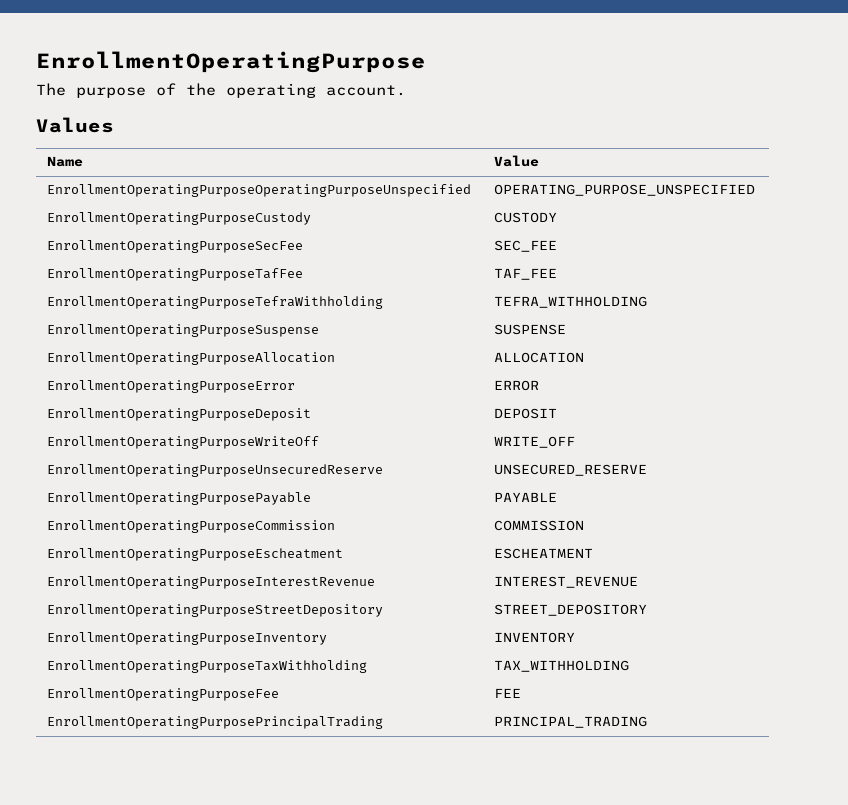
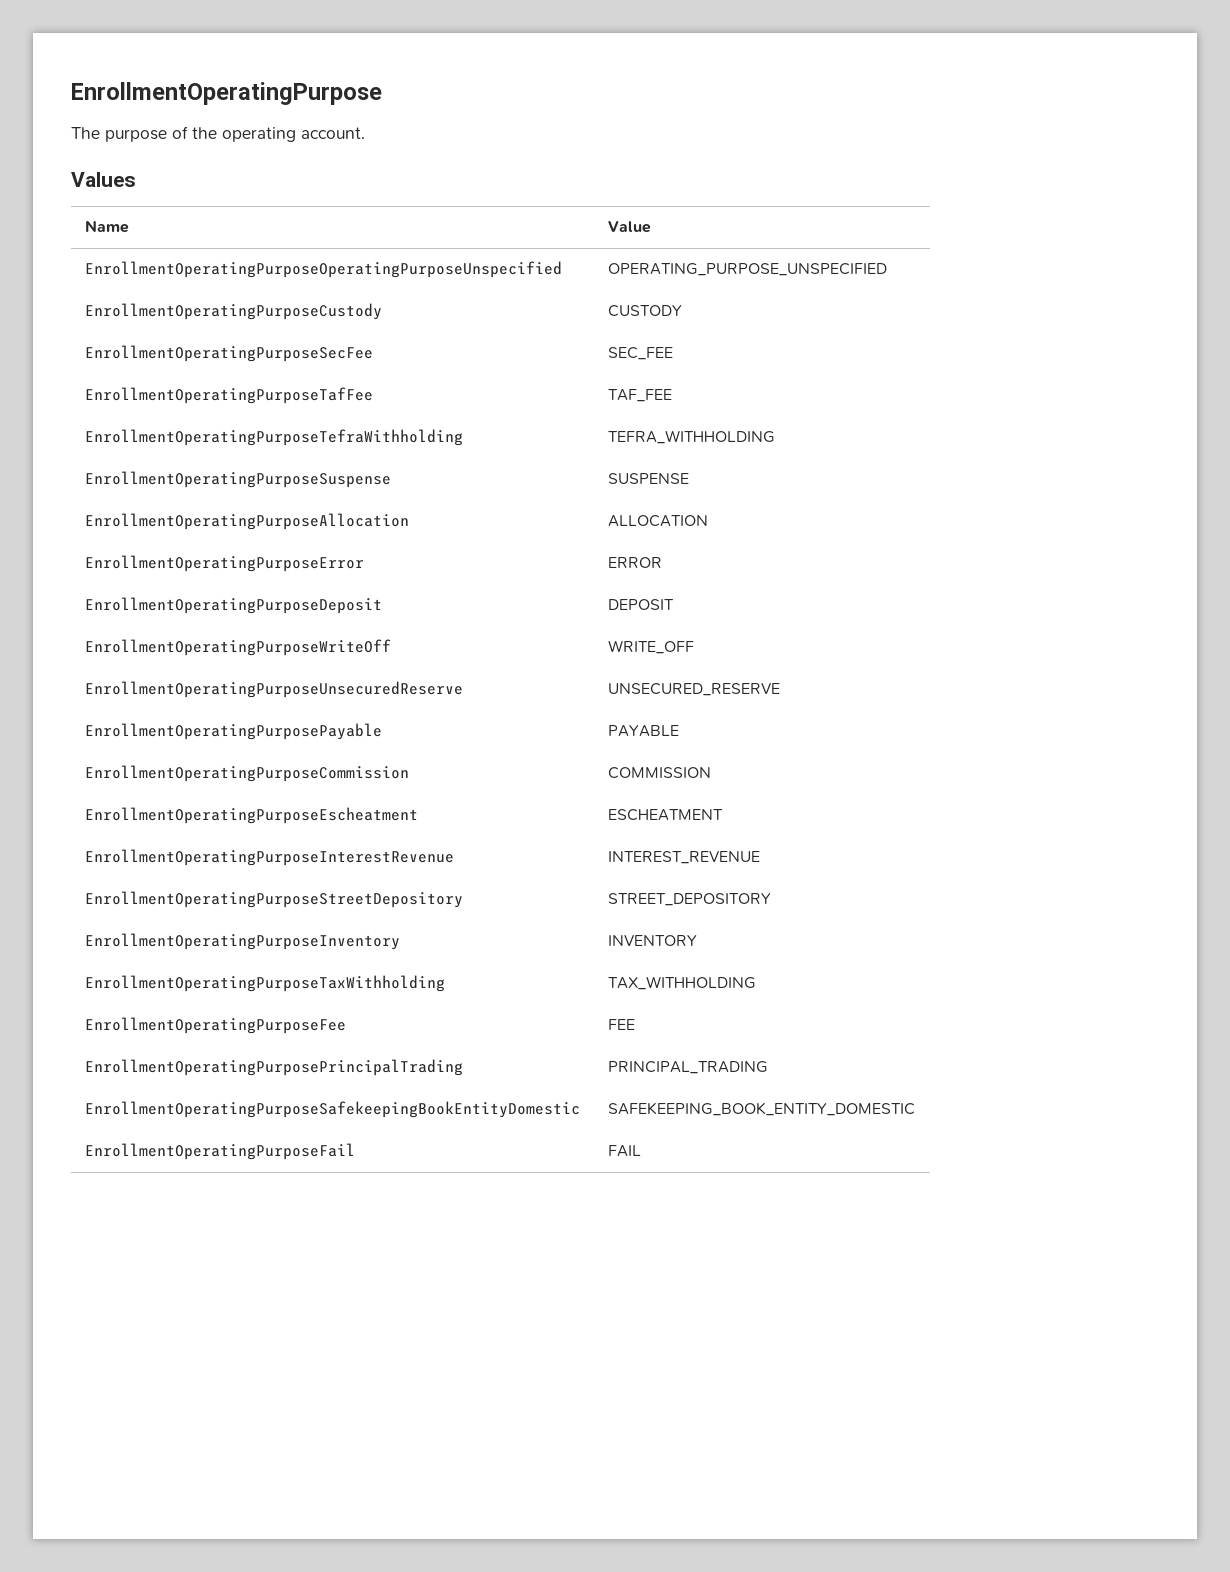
+ EnrollmentOperatingPurposeSafekeepingBookEntityDomestic | SAFEKEEPING_BOOK_ENTITY_DOMESTIC
+ EnrollmentOperatingPurposeFail | FAIL

